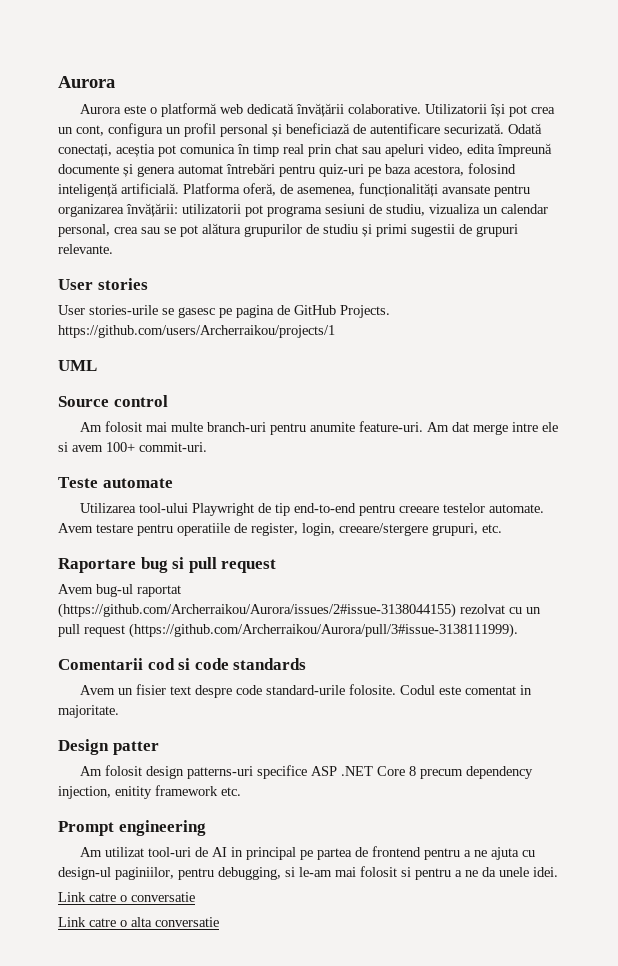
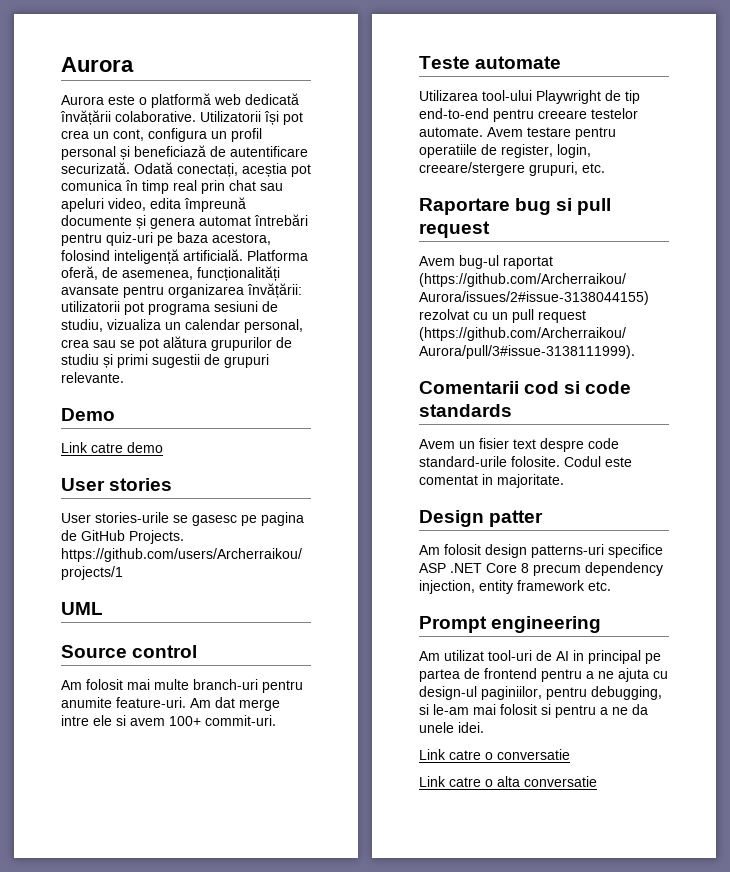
+ Demo
+ Link catre demo
- Am folosit design patterns-uri specifice ASP .NET Core 8 precum dependency injection, enitity framework etc.
+ Am folosit design patterns-uri specifice ASP .NET Core 8 precum dependency injection, entity framework etc.

